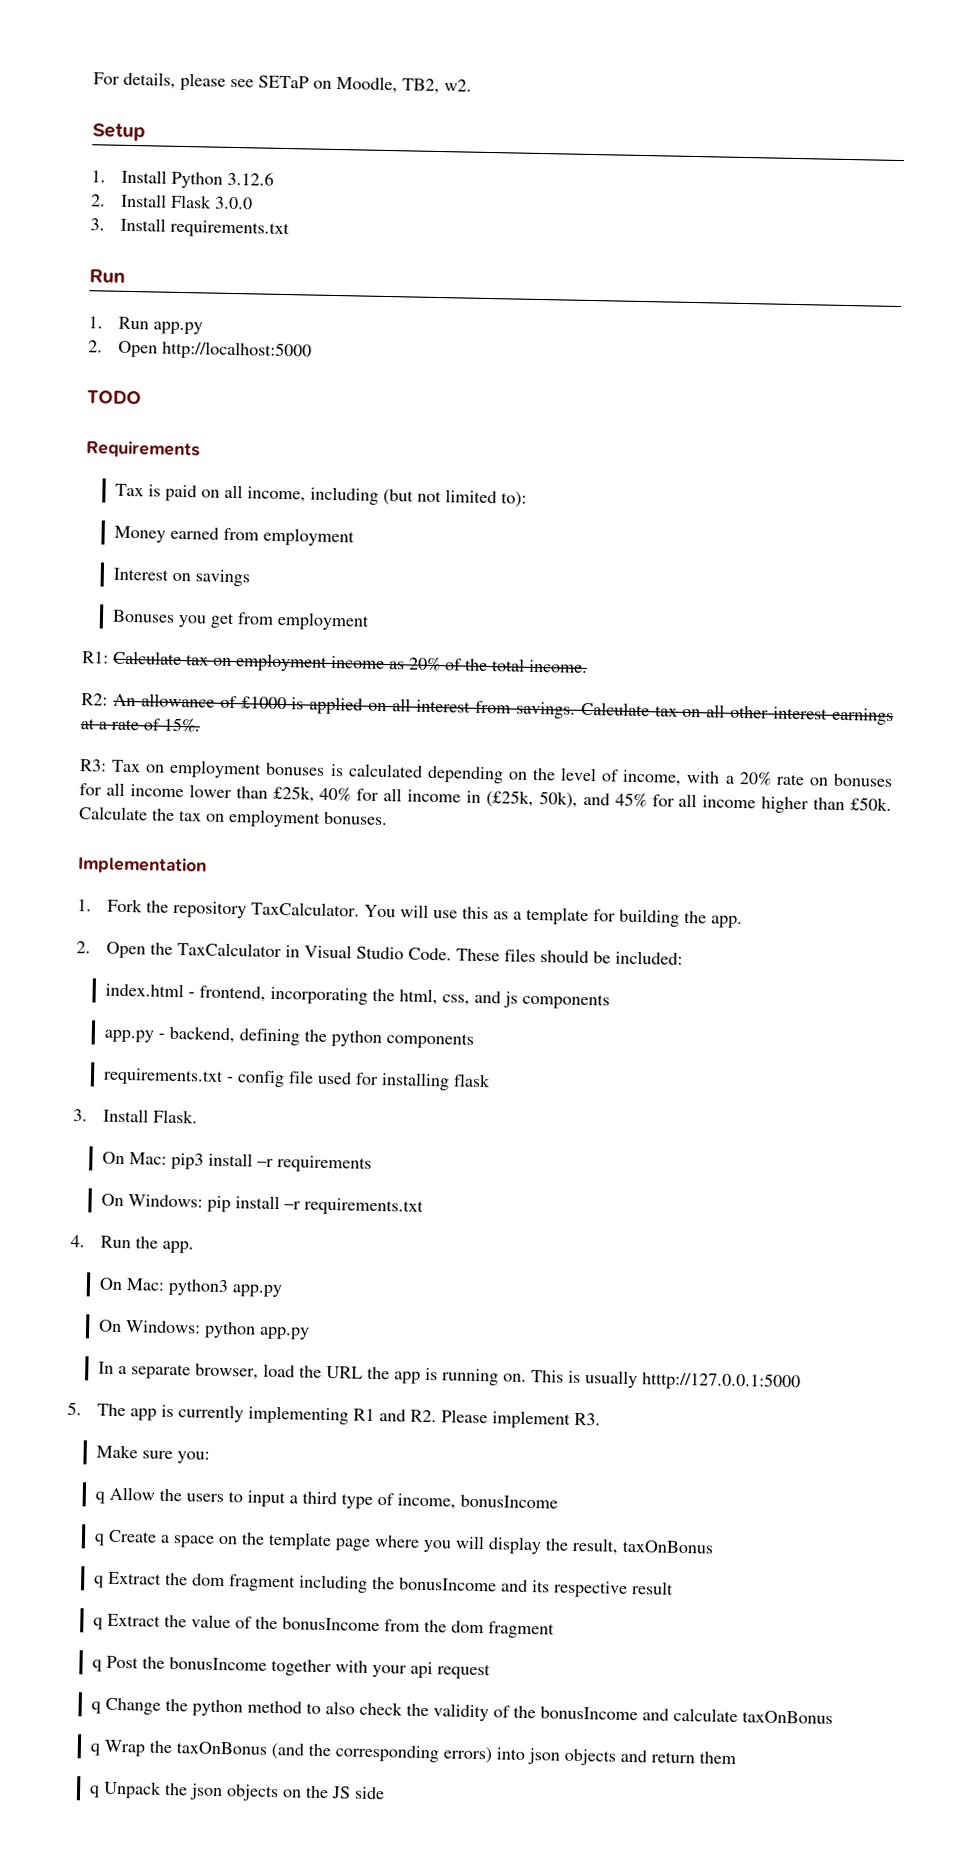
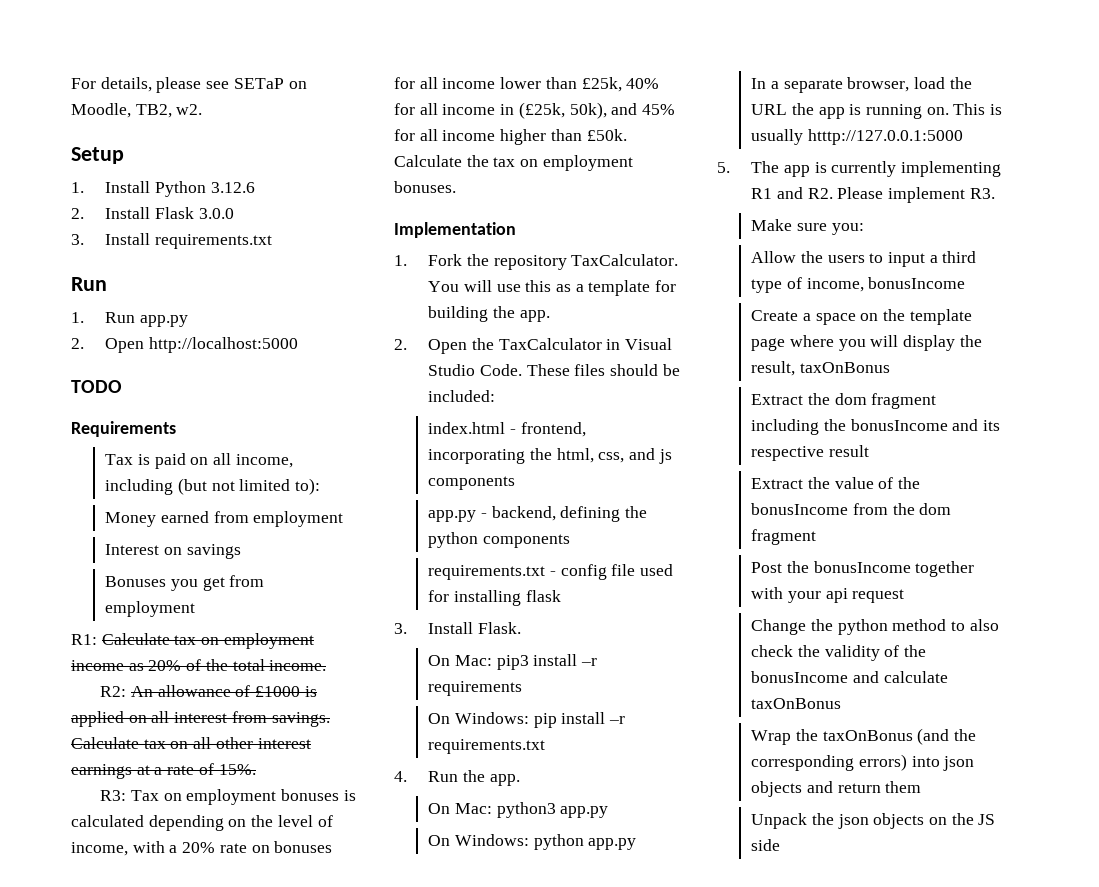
- q Allow the users to input a third type of income, bonusIncome
+ Allow the users to input a third type of income, bonusIncome
- q Create a space on the template page where you will display the result, taxOnBonus
+ Create a space on the template page where you will display the result, taxOnBonus
- q Extract the dom fragment including the bonusIncome and its respective result
+ Extract the dom fragment including the bonusIncome and its respective result
- q Extract the value of the bonusIncome from the dom fragment
+ Extract the value of the bonusIncome from the dom fragment
- q Post the bonusIncome together with your api request
+ Post the bonusIncome together with your api request
- q Change the python method to also check the validity of the bonusIncome and calculate taxOnBonus
+ Change the python method to also check the validity of the bonusIncome and calculate taxOnBonus
- q Wrap the taxOnBonus (and the corresponding errors) into json objects and return them
+ Wrap the taxOnBonus (and the corresponding errors) into json objects and return them
- q Unpack the json objects on the JS side
+ Unpack the json objects on the JS side

